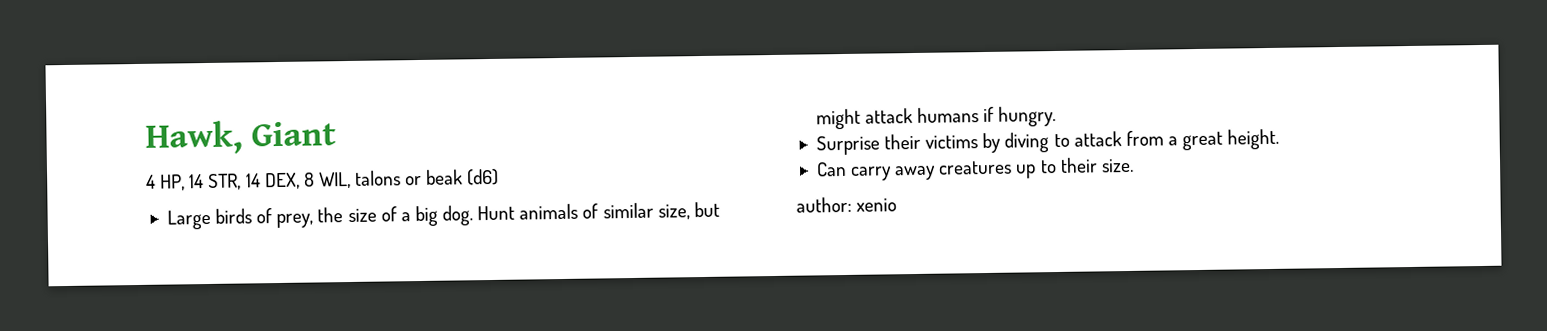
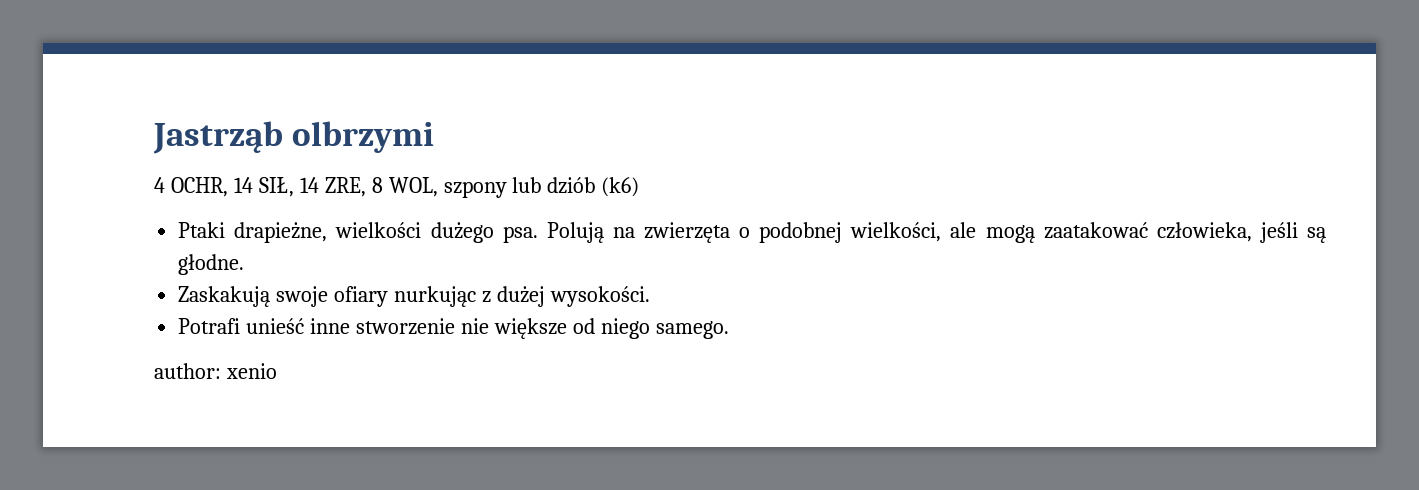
- Hawk, Giant
+ Jastrząb olbrzymi
- 4 HP, 14 STR, 14 DEX, 8 WIL, talons or beak (d6)
- Large birds of prey, the size of a big dog. Hunt animals of similar size, but might attack humans if hungry.
- Surprise their victims by diving to attack from a great height.
- Can carry away creatures up to their size.
+ 4 OCHR, 14 SIŁ, 14 ZRE, 8 WOL, szpony lub dziób (k6)
+ Ptaki drapieżne, wielkości dużego psa. Polują na zwierzęta o podobnej wielkości, ale mogą zaatakować człowieka, jeśli są głodne.
+ Zaskakują swoje ofiary nurkując z dużej wysokości.
+ Potrafi unieść inne stworzenie nie większe od niego samego.

